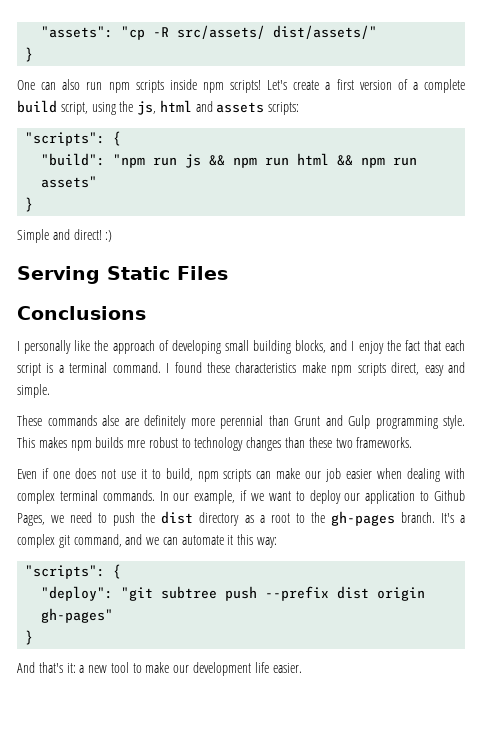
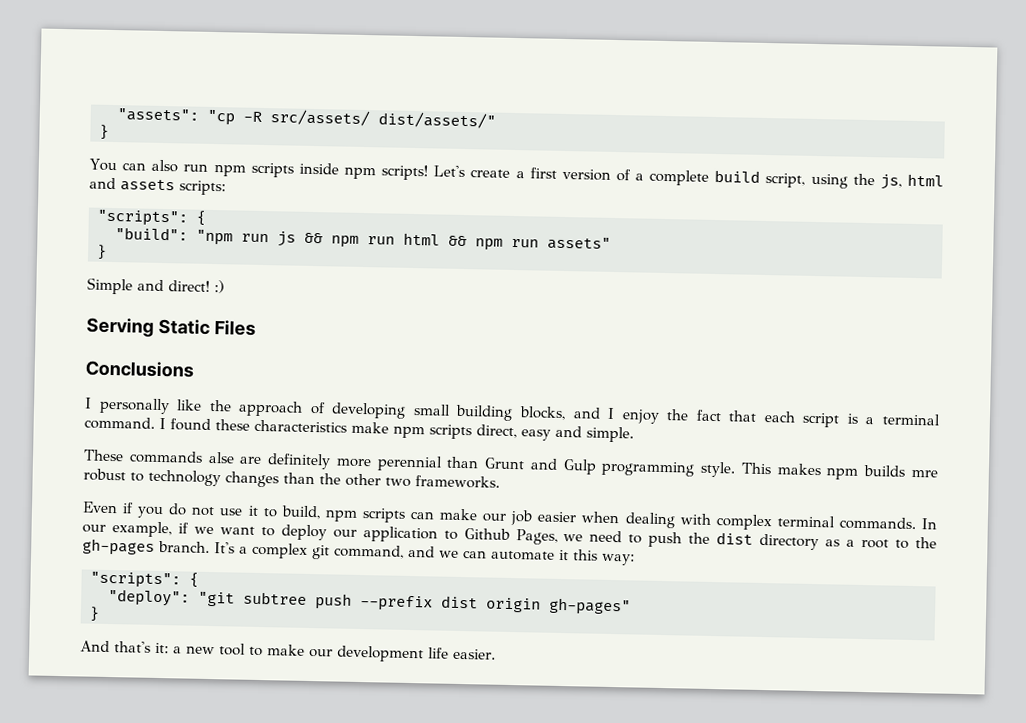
- One can also run npm scripts inside npm scripts!
+ You can also run npm scripts inside npm scripts!
- This makes npm builds mre robust to technology changes than these two frameworks.
+ This makes npm builds mre robust to technology changes than the other two frameworks.
- Even if one does not use it to build, npm scripts can make our job easier when dealing with complex terminal commands.
+ Even if you do not use it to build, npm scripts can make our job easier when dealing with complex terminal commands.

